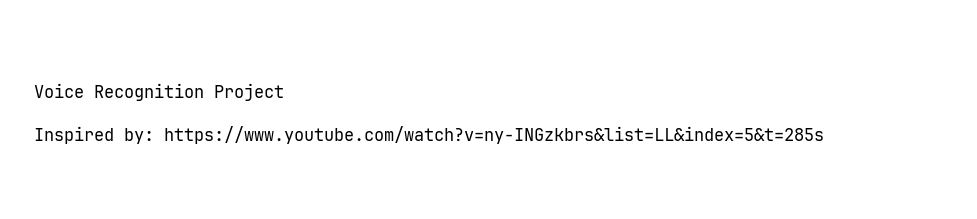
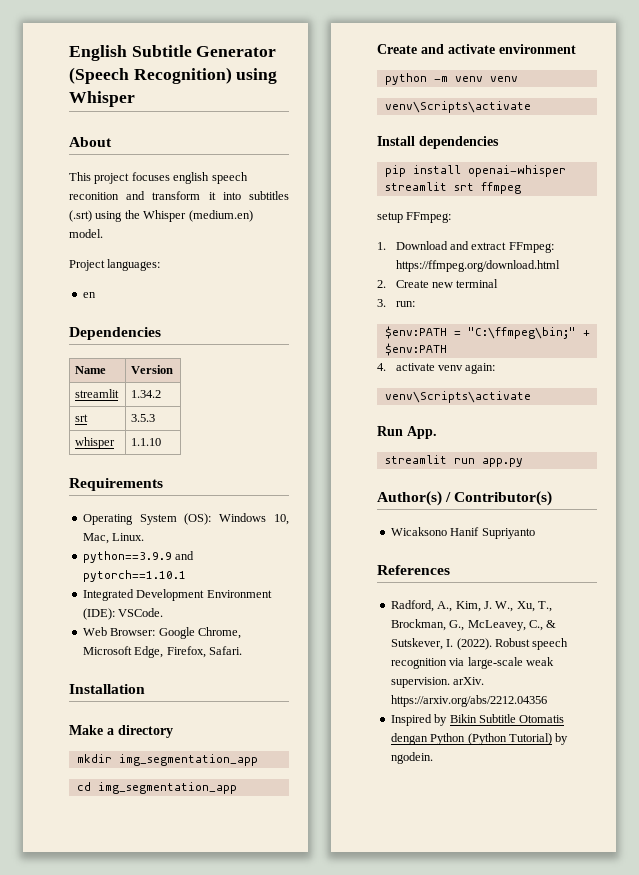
- Voice Recognition Project
- Inspired by: https://www.youtube.com/watch?v=ny-INGzkbrs&list=LL&index=5&t=285s
+ English Subtitle Generator (Speech Recognition) using Whisper
+ About
+ This project focuses english speech reconition and transform it into subtitles (.srt) using the Whisper (medium.en) model.
+ Project languages:
+ en
+ Dependencies
+ Name | Version
+ streamlit | 1.34.2
+ srt | 3.5.3
+ whisper | 1.1.10
+ Requirements
+ Operating System (OS): Windows 10, Mac, Linux.
+ python==3.9.9 and pytorch==1.10.1
+ Integrated Development Environment (IDE): VSCode.
+ Web Browser: Google Chrome, Microsoft Edge, Firefox, Safari.
+ Installation
+ Make a directory
+ mkdir img_segmentation_app
+ cd img_segmentation_app
+ Create and activate environment
+ python -m venv venv
+ venv\Scripts\activate
+ Install dependencies
+ pip install openai-whisper streamlit srt ffmpeg
+ setup FFmpeg:
+ 1. Download and extract FFmpeg: https://ffmpeg.org/download.html
+ 2. Create new terminal
+ 3. run:
+ $env:PATH = "C:\ffmpeg\bin;" + $env:PATH
+ 4. activate venv again:
+ venv\Scripts\activate
+ Run App.
+ streamlit run app.py
+ Author(s) / Contributor(s)
+ Wicaksono Hanif Supriyanto
+ References
+ Radford, A., Kim, J. W., Xu, T., Brockman, G., McLeavey, C., & Sutskever, I. (2022). Robust speech recognition via large-scale weak supervision. arXiv. https://arxiv.org/abs/2212.04356
+ Inspired by Bikin Subtitle Otomatis dengan Python (Python Tutorial) by ngodein.

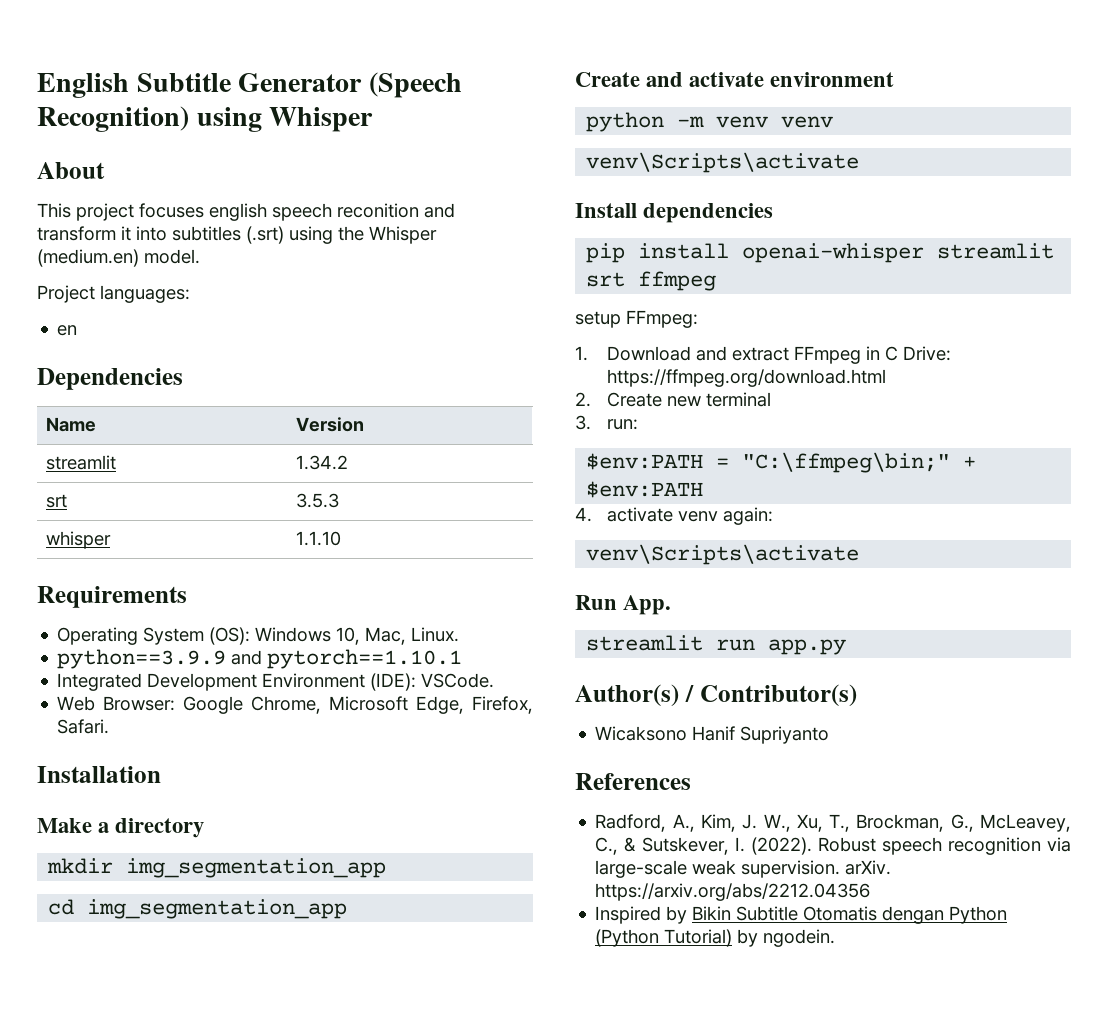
- 1. Download and extract FFmpeg: https://ffmpeg.org/download.html
+ 1. Download and extract FFmpeg in C Drive: https://ffmpeg.org/download.html

